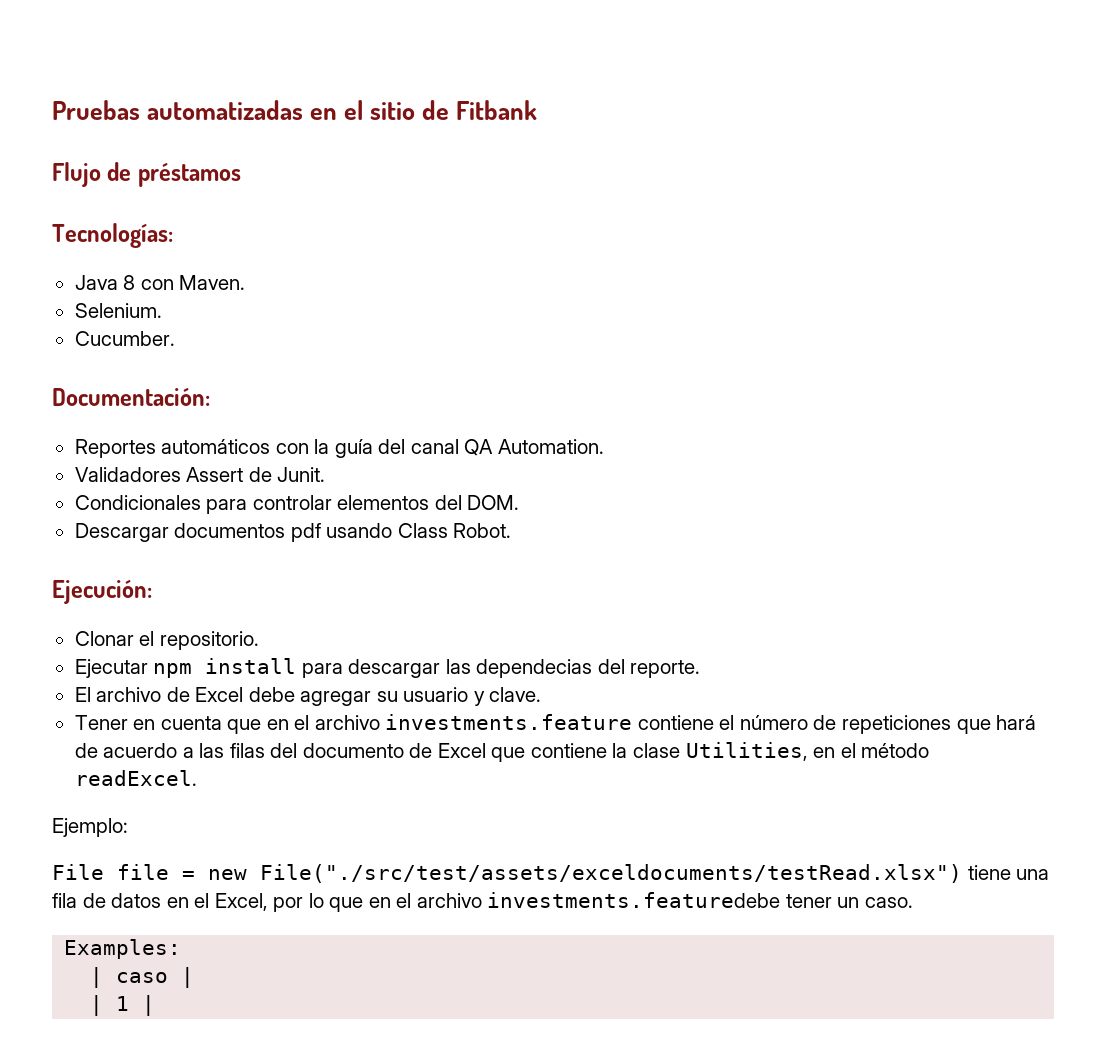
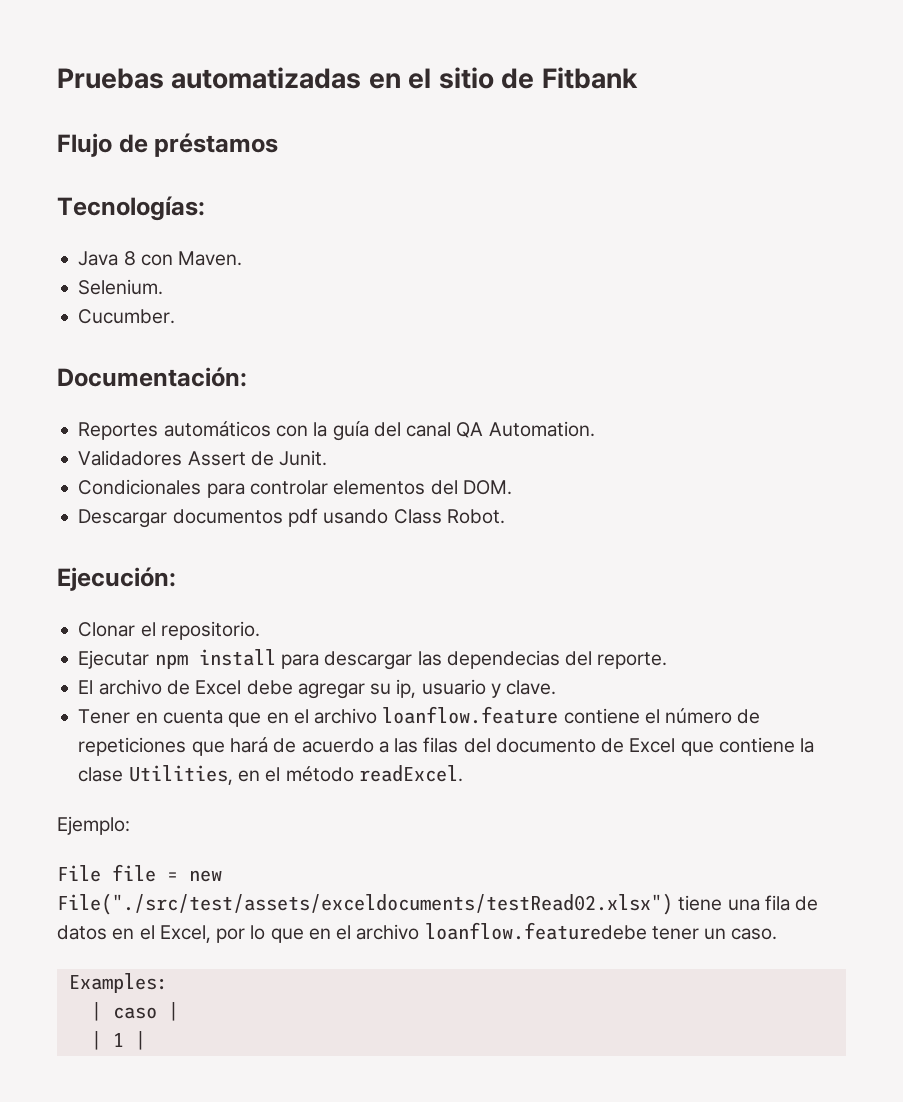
- El archivo de Excel debe agregar su usuario y clave.
+ El archivo de Excel debe agregar su ip, usuario y clave.
- Tener en cuenta que en el archivo investments.feature contiene el número de repeticiones que hará de acuerdo a las filas del documento de Excel que contiene la clase Utilities, en el método readExcel.
+ Tener en cuenta que en el archivo loanflow.feature contiene el número de repeticiones que hará de acuerdo a las filas del documento de Excel que contiene la clase Utilities, en el método readExcel.
- File file = new File("./src/test/assets/exceldocuments/testRead.xlsx") tiene una fila de datos en el Excel, por lo que en el archivo investments.featuredebe tener un caso.
+ File file = new File("./src/test/assets/exceldocuments/testRead02.xlsx") tiene una fila de datos en el Excel, por lo que en el archivo loanflow.featuredebe tener un caso.

